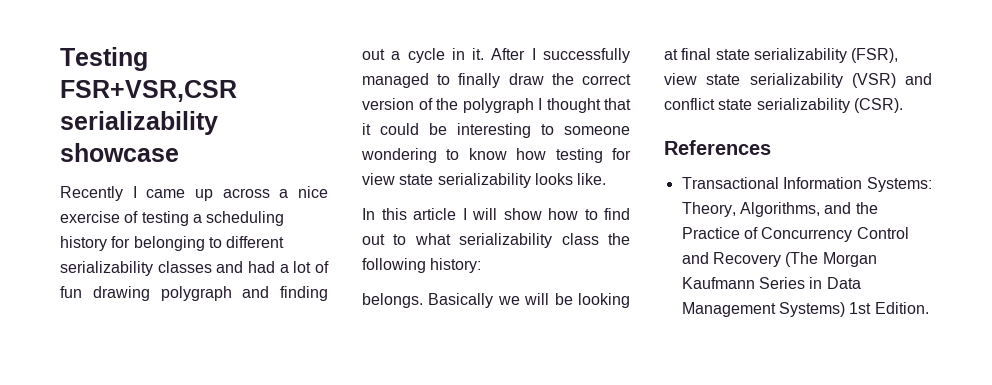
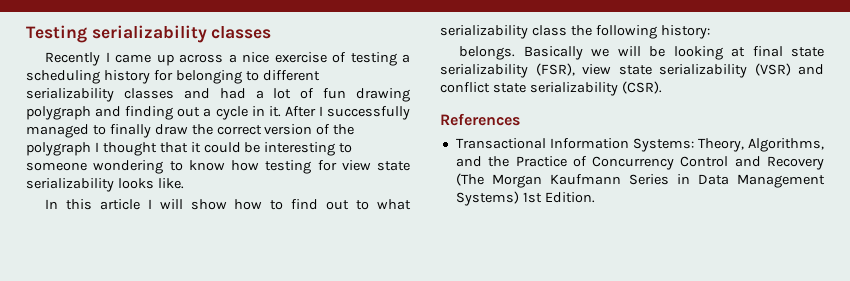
- Testing FSR+VSR,CSR serializability showcase
+ Testing serializability classes

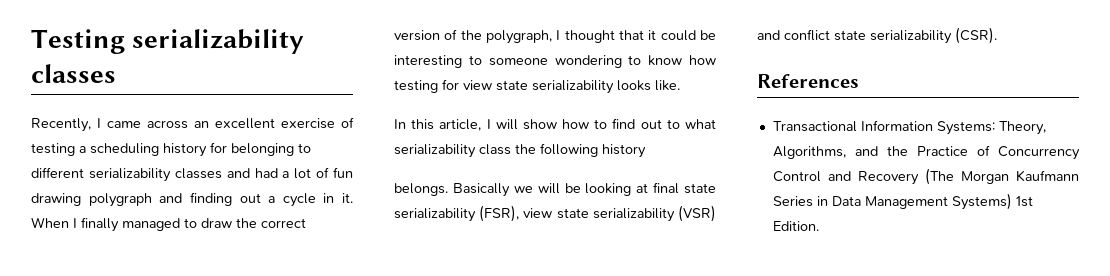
- Recently I came up across a nice exercise of testing a scheduling history for belonging to different serializability classes and had a lot of fun drawing polygraph and finding out a cycle in it.
+ Recently, I came across an excellent exercise of testing a scheduling history for belonging to different serializability classes and had a lot of fun drawing polygraph and finding out a cycle in it.
- After I successfully managed to finally draw the correct version of the polygraph I thought that it could be interesting to someone wondering to know how testing for view state serializability looks like.
+ When I finally managed to draw the correct version of the polygraph, I thought that it could be interesting to someone wondering to know how testing for view state serializability looks like.
- In this article I will show how to find out to what serializability class the following history:
+ In this article, I will show how to find out to what serializability class the following history

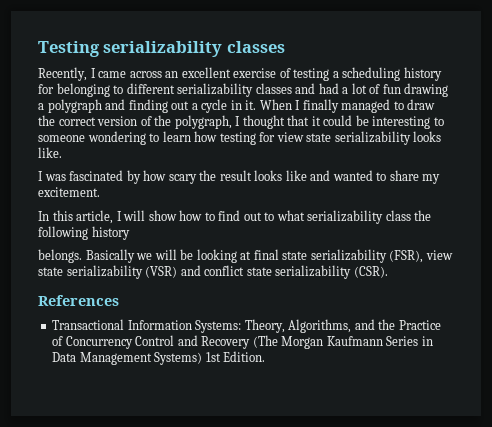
- Recently, I came across an excellent exercise of testing a scheduling history for belonging to different serializability classes and had a lot of fun drawing polygraph and finding out a cycle in it.
+ Recently, I came across an excellent exercise of testing a scheduling history for belonging to different serializability classes and had a lot of fun drawing a polygraph and finding out a cycle in it.
- When I finally managed to draw the correct version of the polygraph, I thought that it could be interesting to someone wondering to know how testing for view state serializability looks like.
+ When I finally managed to draw the correct version of the polygraph, I thought that it could be interesting to someone wondering to learn how testing for view state serializability looks like.
+ I was fascinated by how scary the result looks like and wanted to share my excitement.

